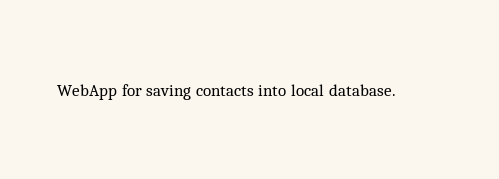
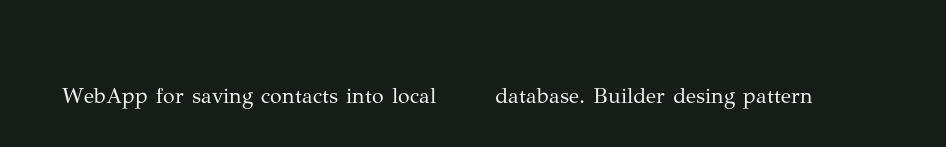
+ Builder desing pattern

